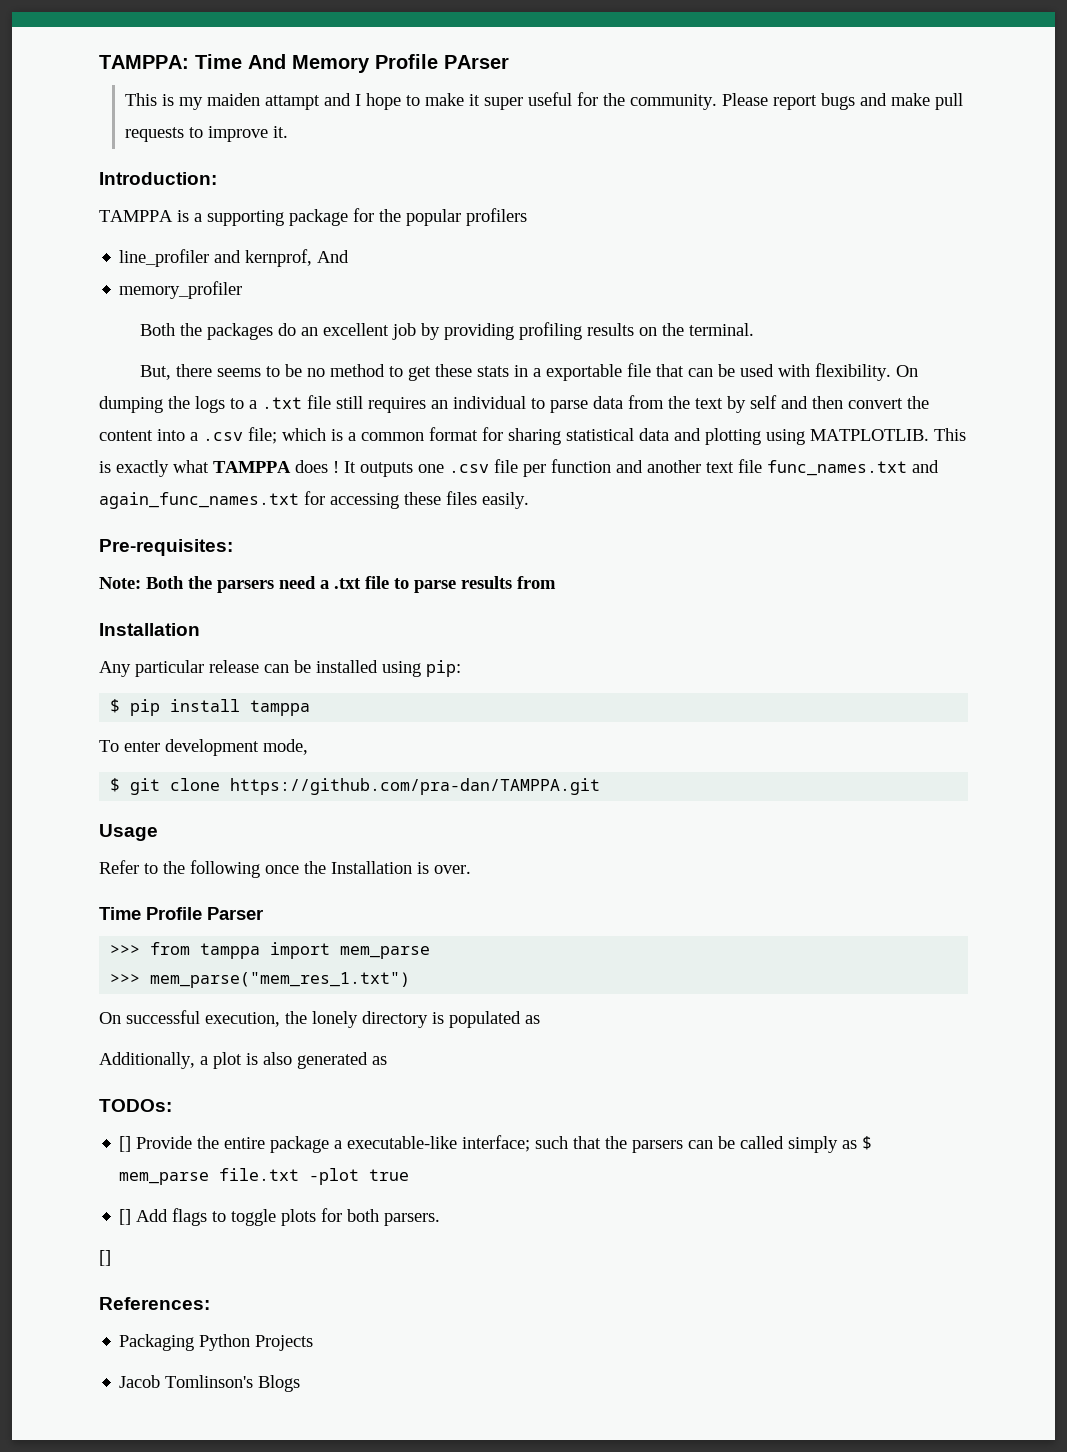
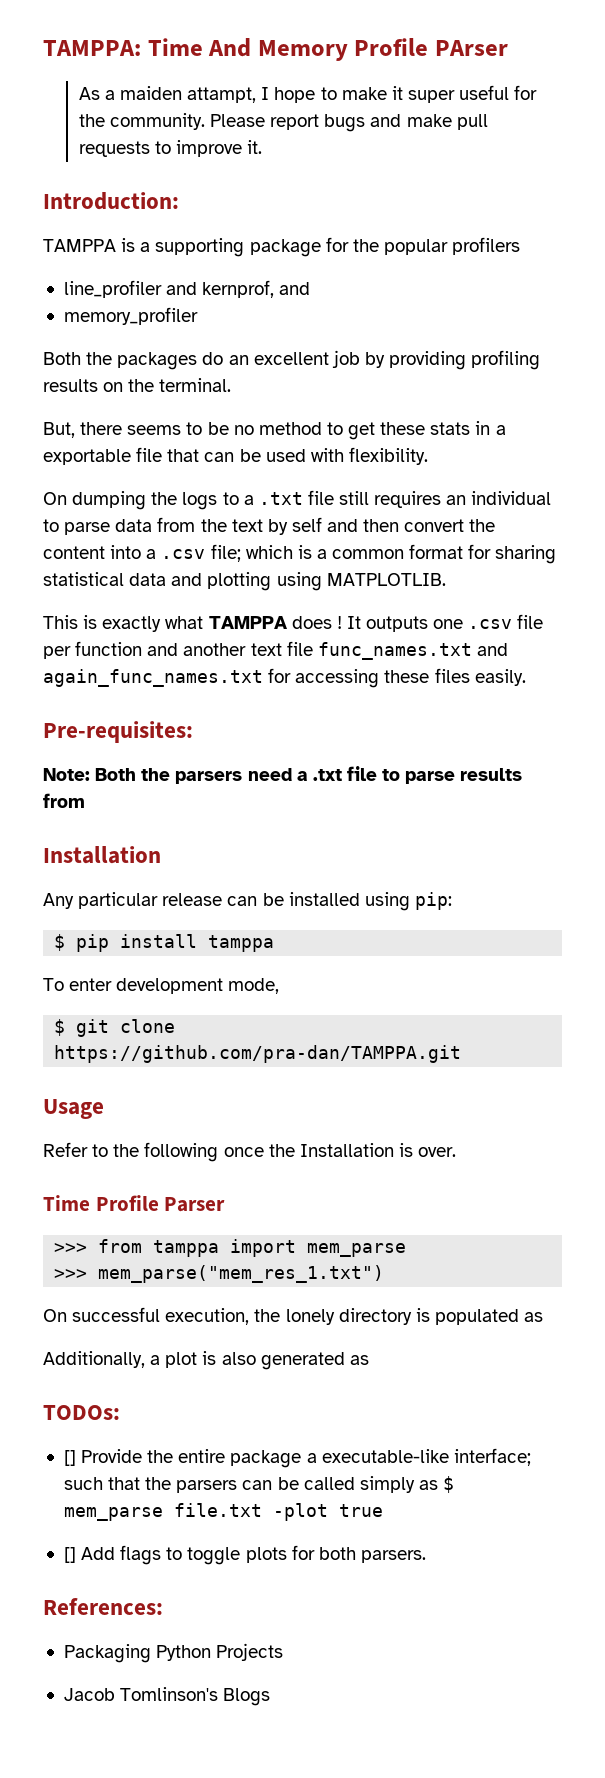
- This is my maiden attampt and I hope to make it super useful for the community.
+ As a maiden attampt, I hope to make it super useful for the community.
- line_profiler and kernprof, And
+ line_profiler and kernprof, and
- But, there seems to be no method to get these stats in a exportable file that can be used with flexibility. On dumping the logs to a .txt file still requires an individual to parse data from the text by self and then convert the content into a .csv file;
+ But, there seems to be no method to get these stats in a exportable file that can be used with flexibility.
+ On dumping the logs to a .txt file still requires an individual to parse data from the text by self and then convert the content into a .csv file;
- which is a common format for sharing statistical data and plotting using MATPLOTLIB. This is exactly what TAMPPA does !
+ which is a common format for sharing statistical data and plotting using MATPLOTLIB.
+ This is exactly what TAMPPA does !
  [] Add flags to toggle plots for both parsers.
- []

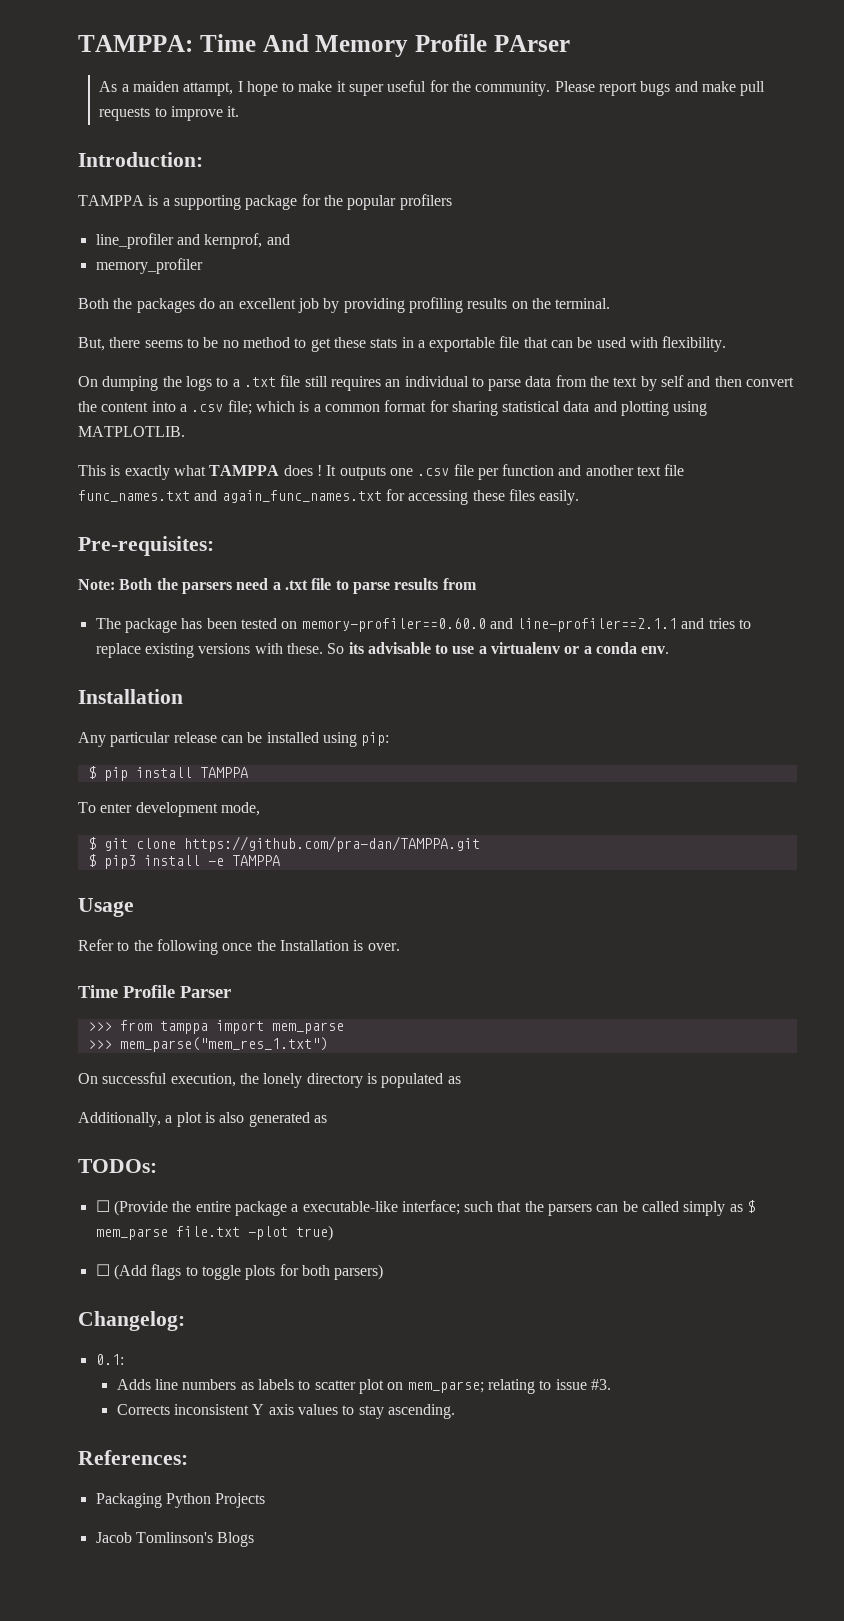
+ The package has been tested on memory-profiler==0.60.0 and line-profiler==2.1.1 and tries to replace existing versions with these. So its advisable to use a virtualenv or a conda env.
- $ pip install tamppa
+ $ pip install TAMPPA
+ $ pip3 install -e TAMPPA
- [] Provide the entire package a executable-like interface; such that the parsers can be called simply as $ mem_parse file.txt -plot true
- [] Add flags to toggle plots for both parsers.
+ ☐ (Provide the entire package a executable-like interface; such that the parsers can be called simply as $ mem_parse file.txt -plot true)
+ ☐ (Add flags to toggle plots for both parsers)
+ Changelog:
+ 0.1:
+ Adds line numbers as labels to scatter plot on mem_parse; relating to issue #3.
+ Corrects inconsistent Y axis values to stay ascending.

